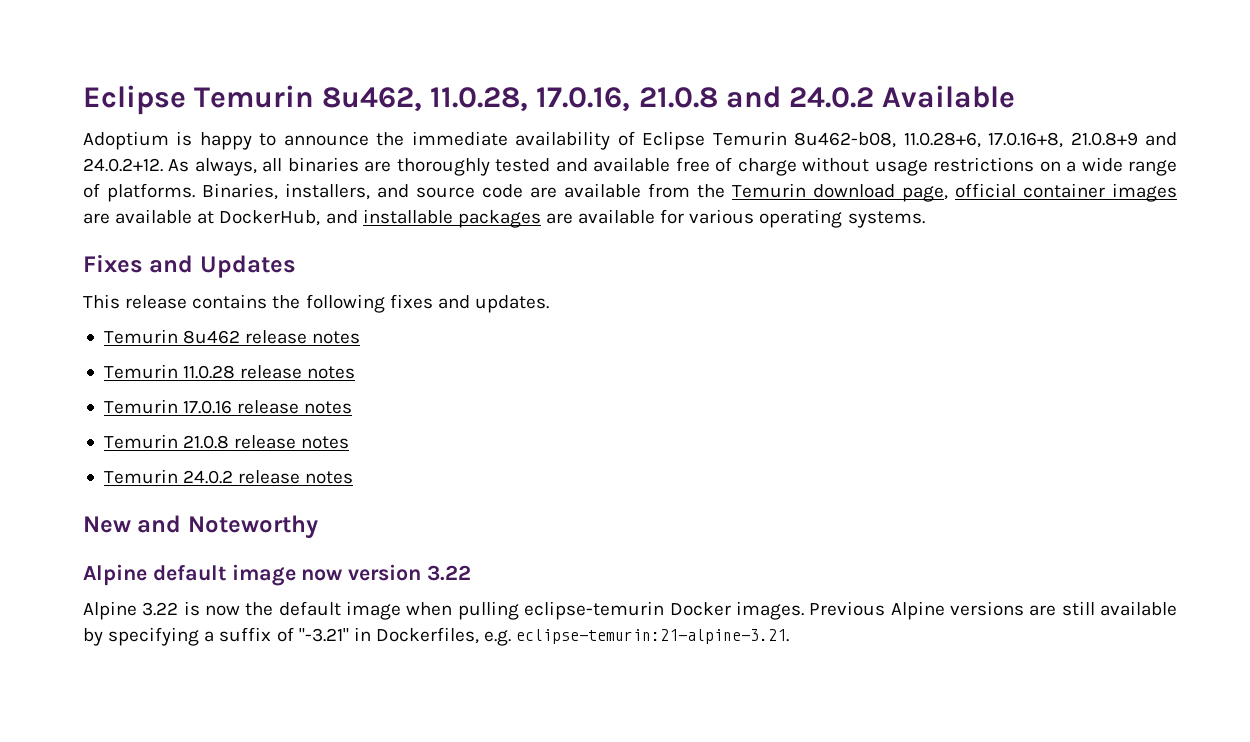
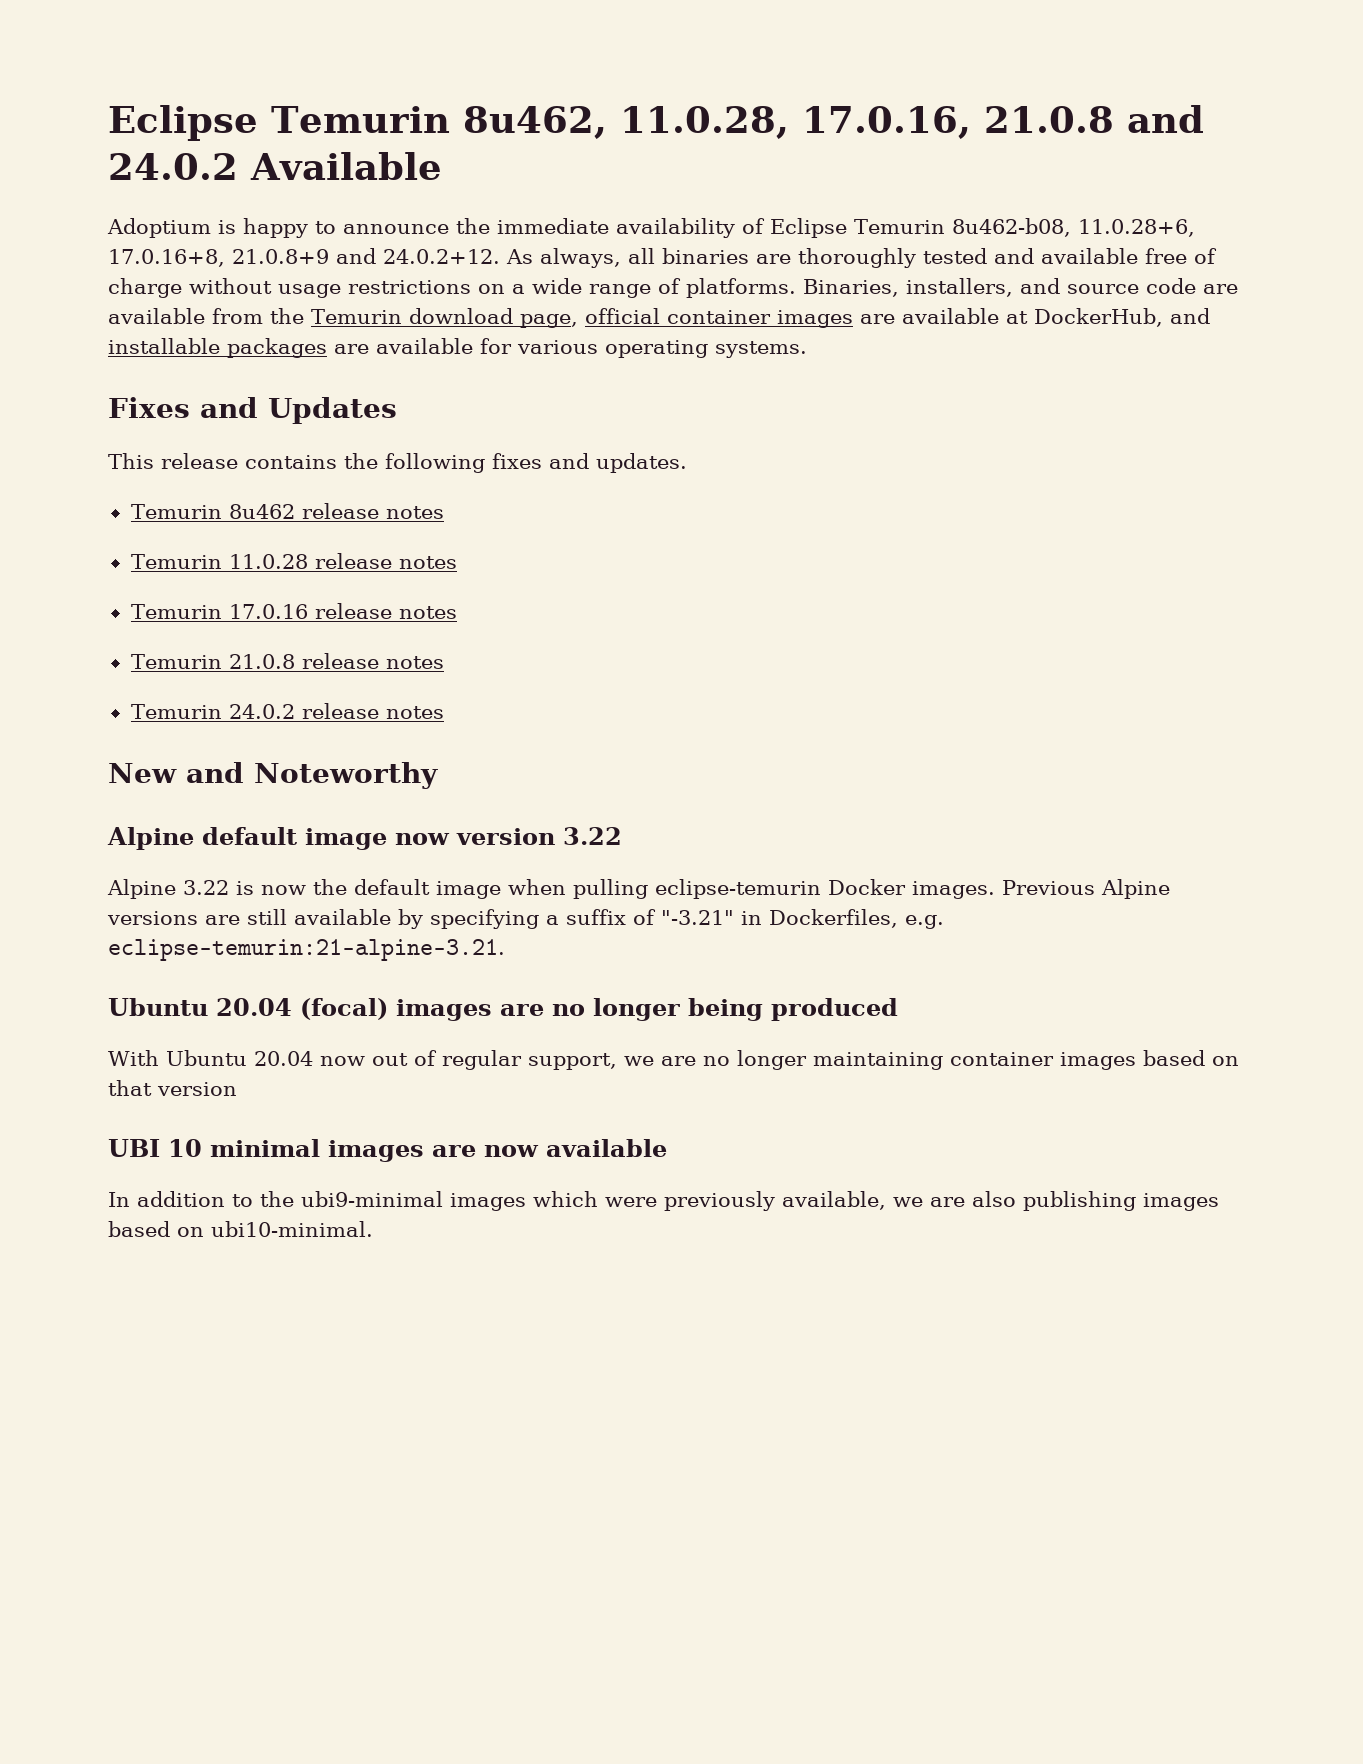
+ Ubuntu 20.04 (focal) images are no longer being produced
+ With Ubuntu 20.04 now out of regular support, we are no longer maintaining container images based on that version
+ UBI 10 minimal images are now available
+ In addition to the ubi9-minimal images which were previously available, we are also publishing images based on ubi10-minimal.

